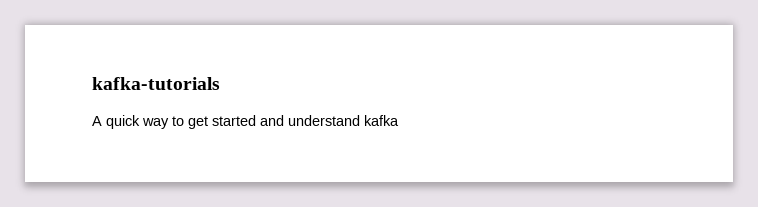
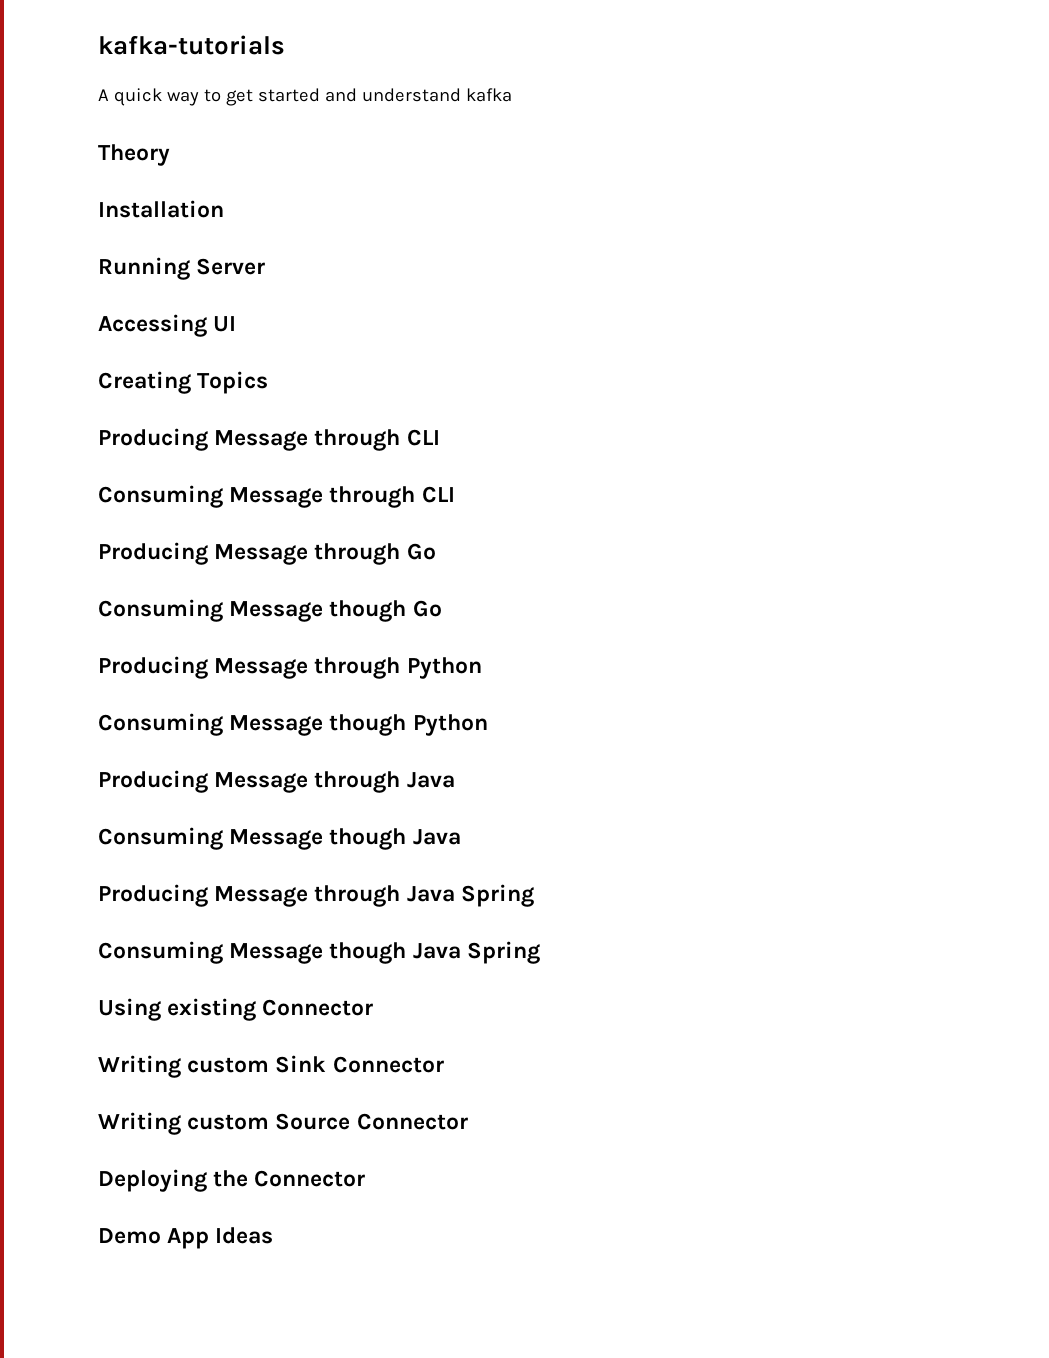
+ Theory
+ Installation
+ Running Server
+ Accessing UI
+ Creating Topics
+ Producing Message through CLI
+ Consuming Message through CLI
+ Producing Message through Go
+ Consuming Message though Go
+ Producing Message through Python
+ Consuming Message though Python
+ Producing Message through Java
+ Consuming Message though Java
+ Producing Message through Java Spring
+ Consuming Message though Java Spring
+ Using existing Connector
+ Writing custom Sink Connector
+ Writing custom Source Connector
+ Deploying the Connector
+ Demo App Ideas

